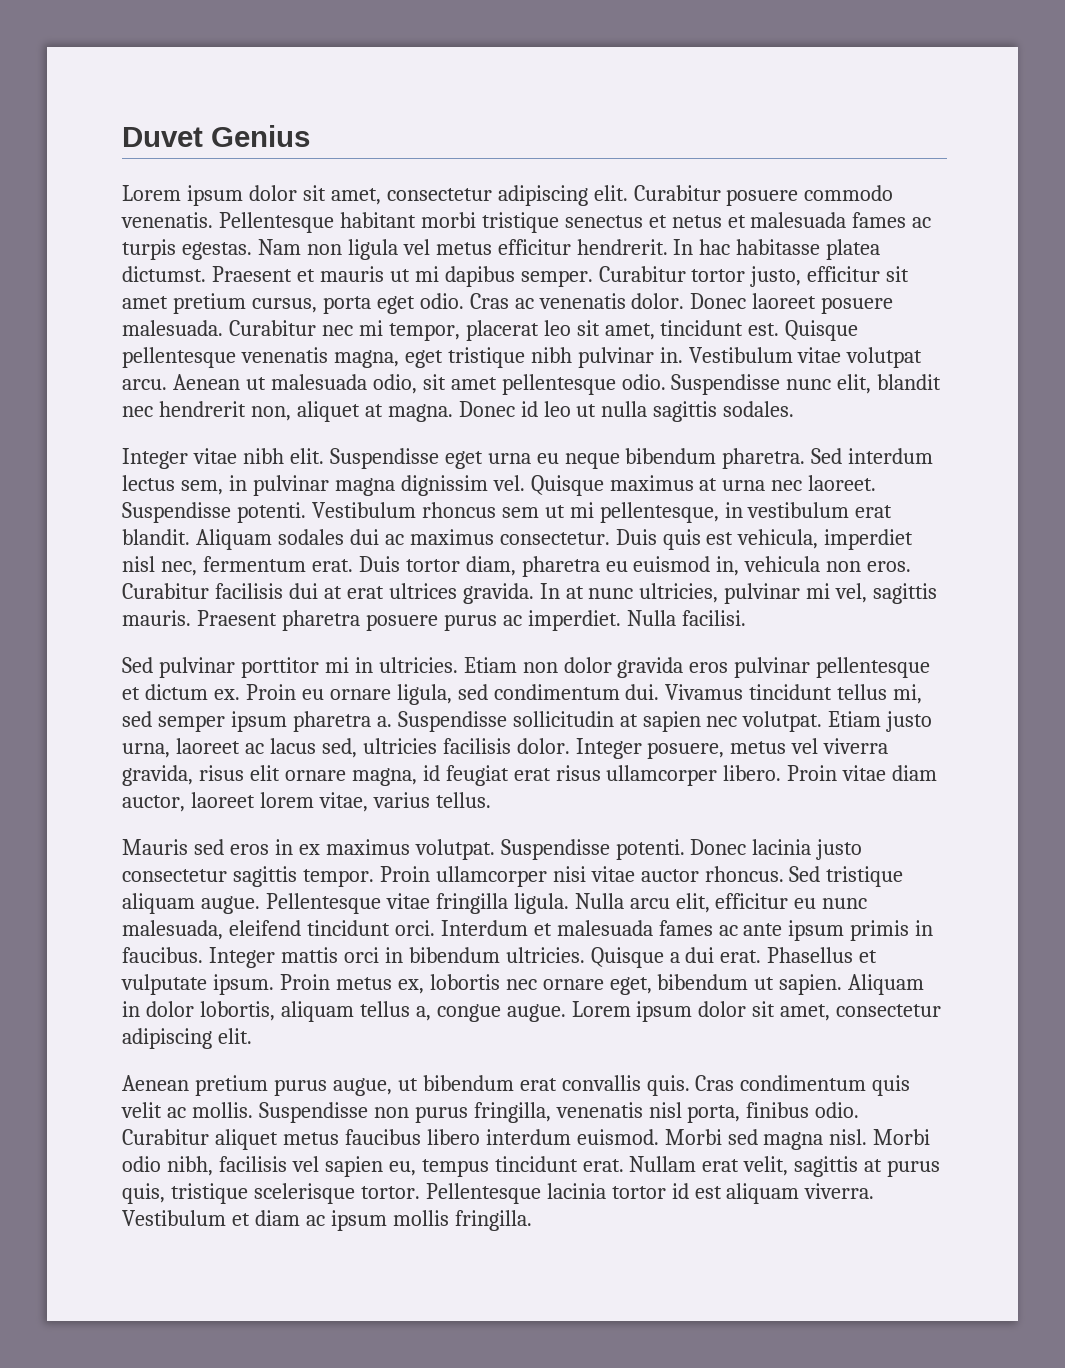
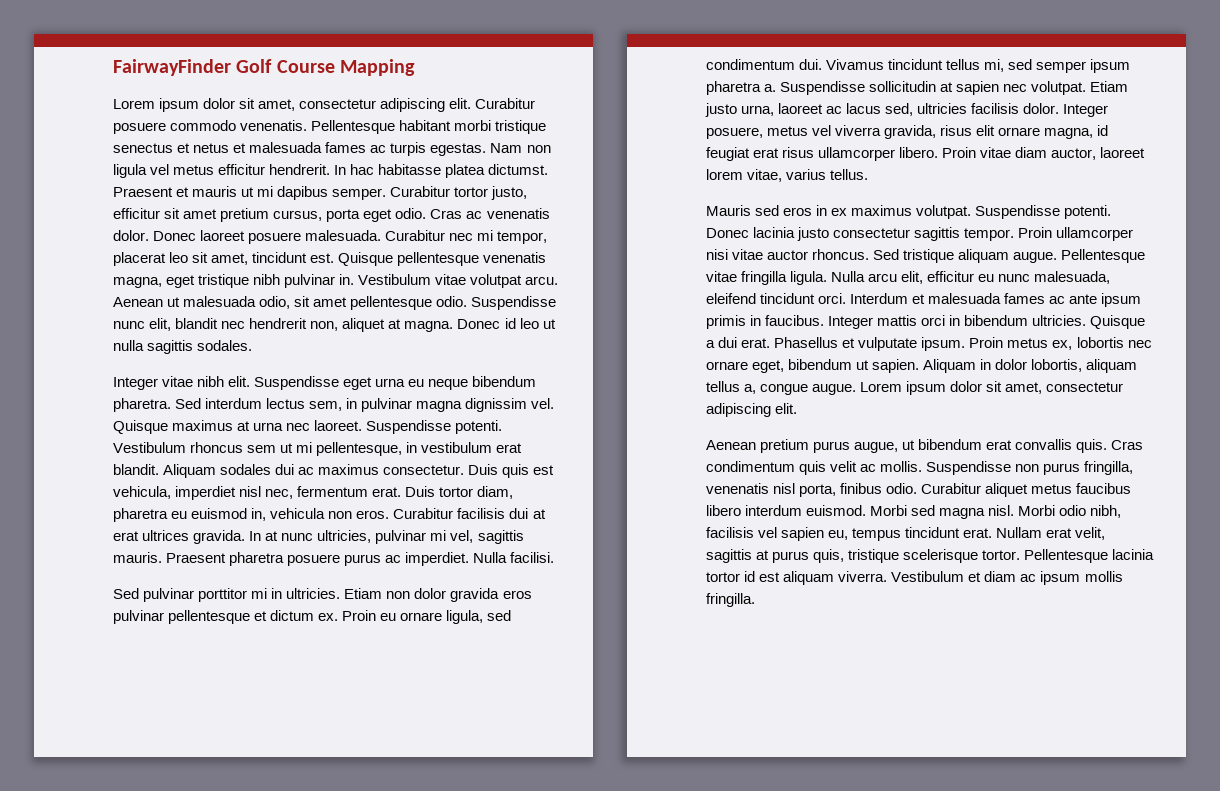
- Duvet Genius
+ FairwayFinder Golf Course Mapping

